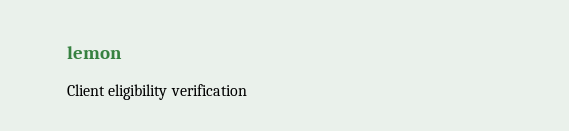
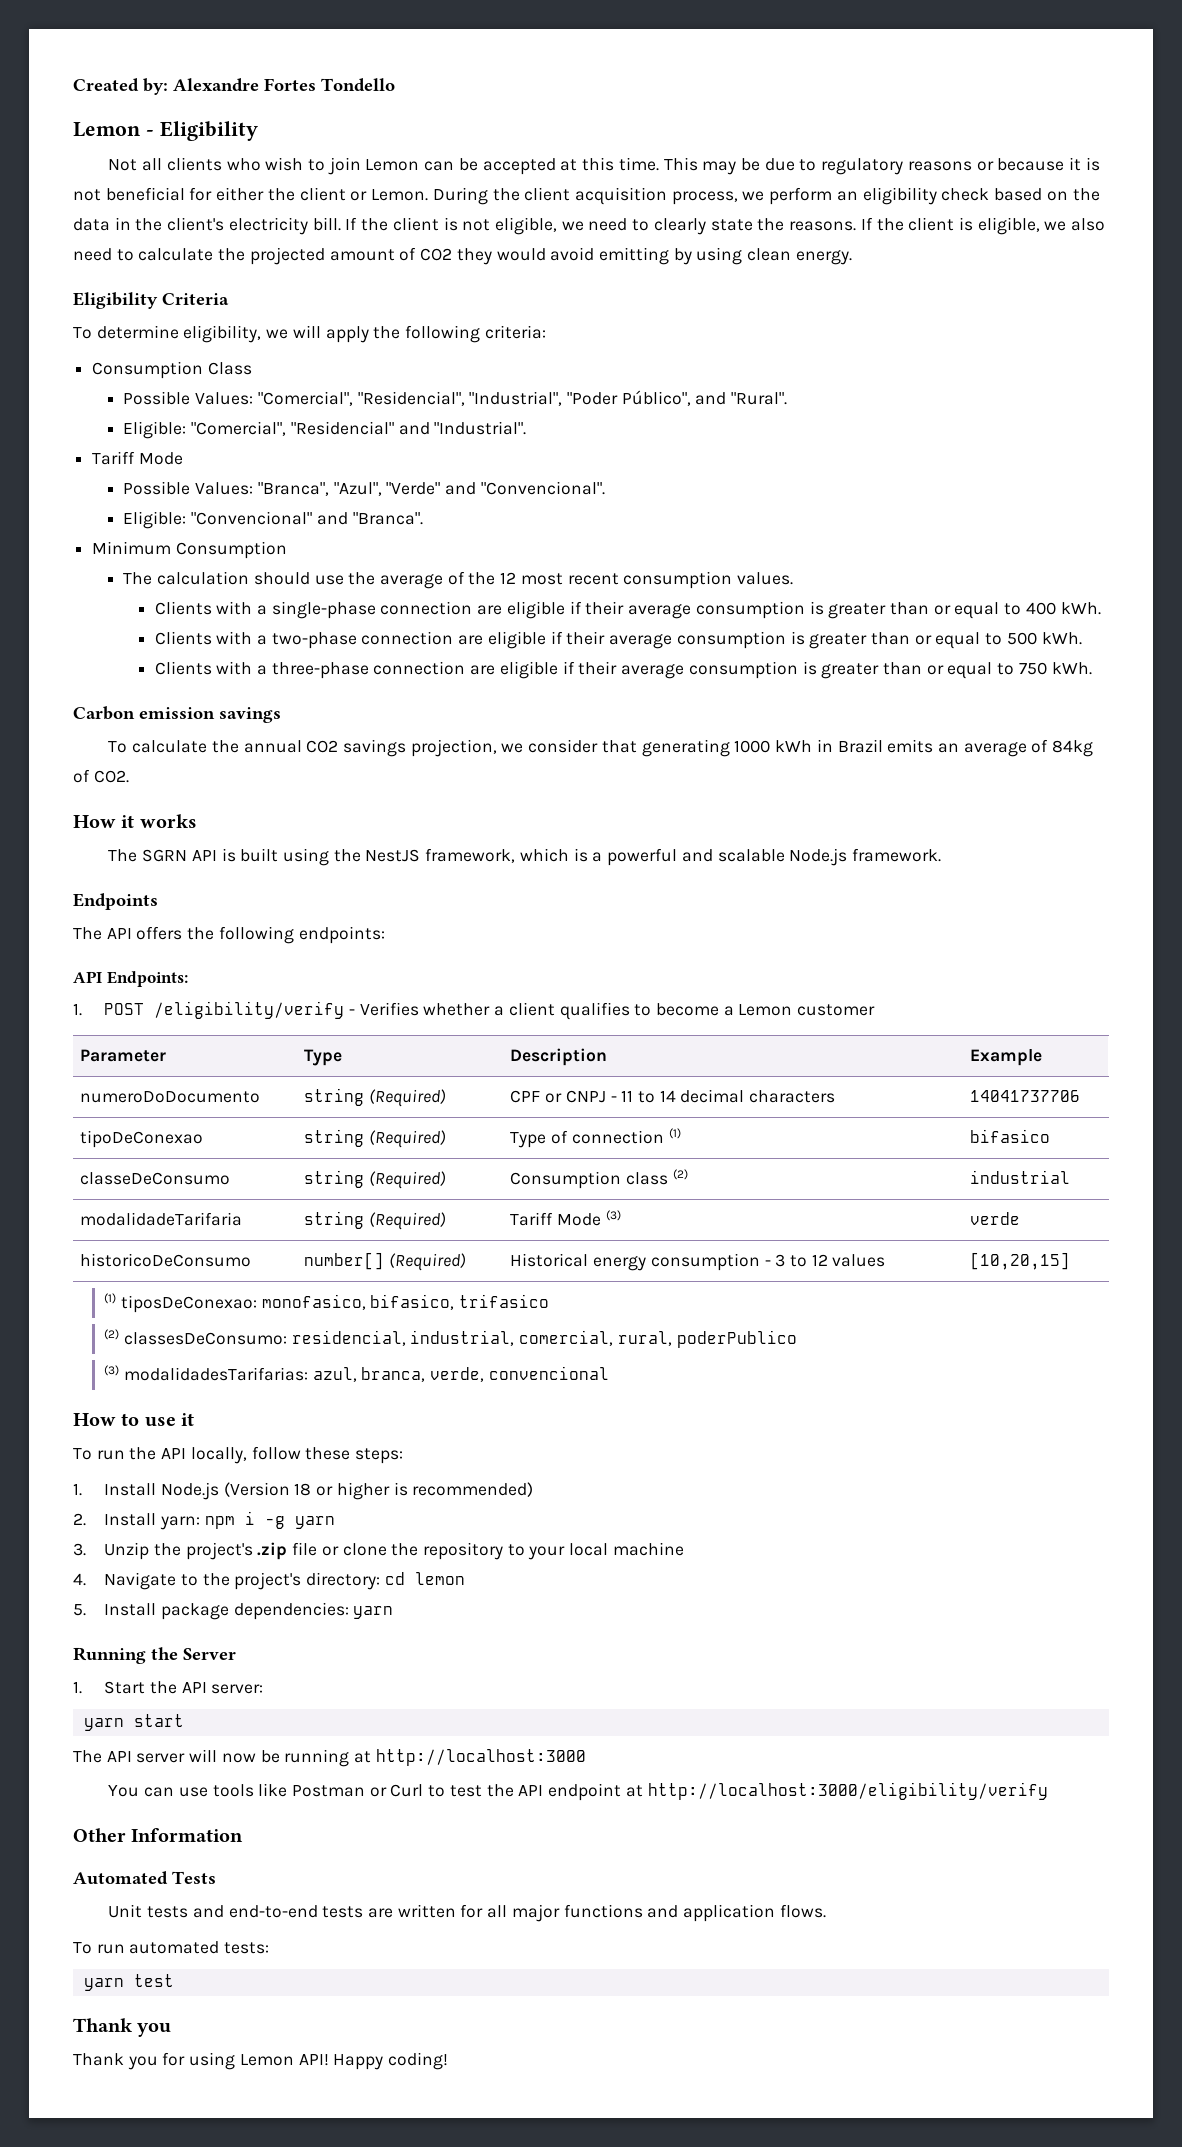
- lemon
- Client eligibility verification
+ Created by: Alexandre Fortes Tondello
+ Lemon - Eligibility
+ Not all clients who wish to join Lemon can be accepted at this time. This may be due to regulatory reasons or because it is not beneficial for either the client or Lemon. During the client acquisition process, we perform an eligibility check based on the data in the client's electricity bill. If the client is not eligible, we need to clearly state the reasons. If the client is eligible, we also need to calculate the projected amount of CO2 they would avoid emitting by using clean energy.
+ Eligibility Criteria
+ To determine eligibility, we will apply the following criteria:
+ Consumption Class
+ Possible Values: "Comercial", "Residencial", "Industrial", "Poder Público", and "Rural".
+ Eligible: "Comercial", "Residencial" and "Industrial".
+ Tariff Mode
+ Possible Values: "Branca", "Azul", "Verde" and "Convencional".
+ Eligible: "Convencional" and "Branca".
+ Minimum Consumption
+ The calculation should use the average of the 12 most recent consumption values.
+ Clients with a single-phase connection are eligible if their average consumption is greater than or equal to 400 kWh.
+ Clients with a two-phase connection are eligible if their average consumption is greater than or equal to 500 kWh.
+ Clients with a three-phase connection are eligible if their average consumption is greater than or equal to 750 kWh.
+ Carbon emission savings
+ To calculate the annual CO2 savings projection, we consider that generating 1000 kWh in Brazil emits an average of 84kg of CO2.
+ How it works
+ The SGRN API is built using the NestJS framework, which is a powerful and scalable Node.js framework.
+ Endpoints
+ The API offers the following endpoints:
+ API Endpoints:
+ 1. POST /eligibility/verify - Verifies whether a client qualifies to become a Lemon customer
+ Parameter | Type | Description | Example
+ numeroDoDocumento | string (Required) | CPF or CNPJ - 11 to 14 decimal characters | 14041737706
+ tipoDeConexao | string (Required) | Type of connection (1) | bifasico
+ classeDeConsumo | string (Required) | Consumption class (2) | industrial
+ modalidadeTarifaria | string (Required) | Tariff Mode (3) | verde
+ historicoDeConsumo | number[] (Required) | Historical energy consumption - 3 to 12 values | [10,20,15]
+ (1) tiposDeConexao: monofasico, bifasico, trifasico
+ (2) classesDeConsumo: residencial, industrial, comercial, rural, poderPublico
+ (3) modalidadesTarifarias: azul, branca, verde, convencional
+ How to use it
+ To run the API locally, follow these steps:
+ 1. Install Node.js (Version 18 or higher is recommended)
+ 2. Install yarn: npm i -g yarn
+ 3. Unzip the project's .zip file or clone the repository to your local machine
+ 4. Navigate to the project's directory: cd lemon
+ 5. Install package dependencies: yarn
+ Running the Server
+ 1. Start the API server:
+ yarn start
+ The API server will now be running at http://localhost:3000
+ You can use tools like Postman or Curl to test the API endpoint at http://localhost:3000/eligibility/verify
+ Other Information
+ Automated Tests
+ Unit tests and end-to-end tests are written for all major functions and application flows.
+ To run automated tests:
+ yarn test
+ Thank you
+ Thank you for using Lemon API! Happy coding!

